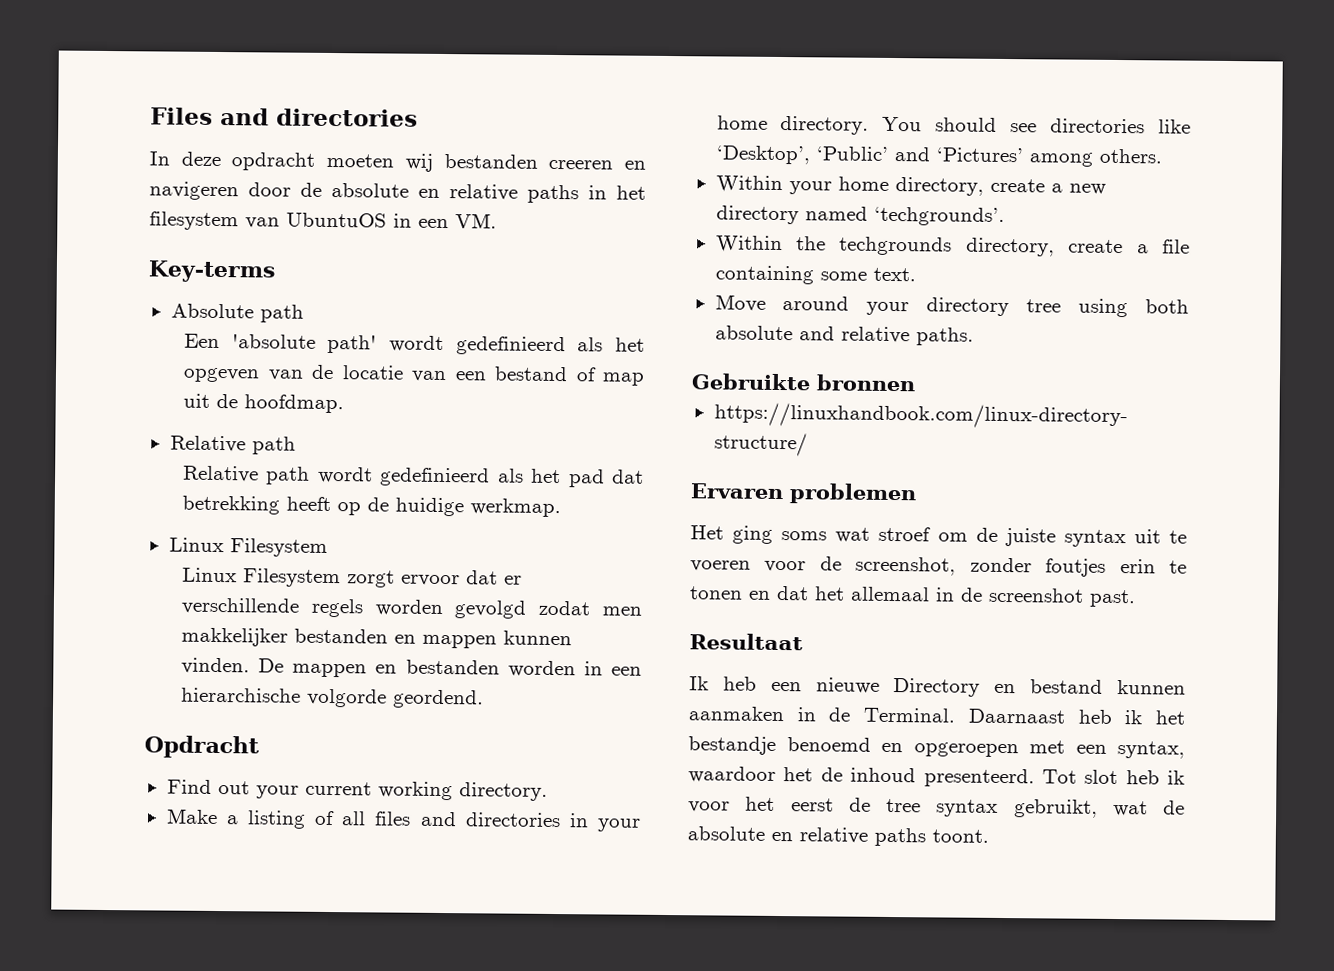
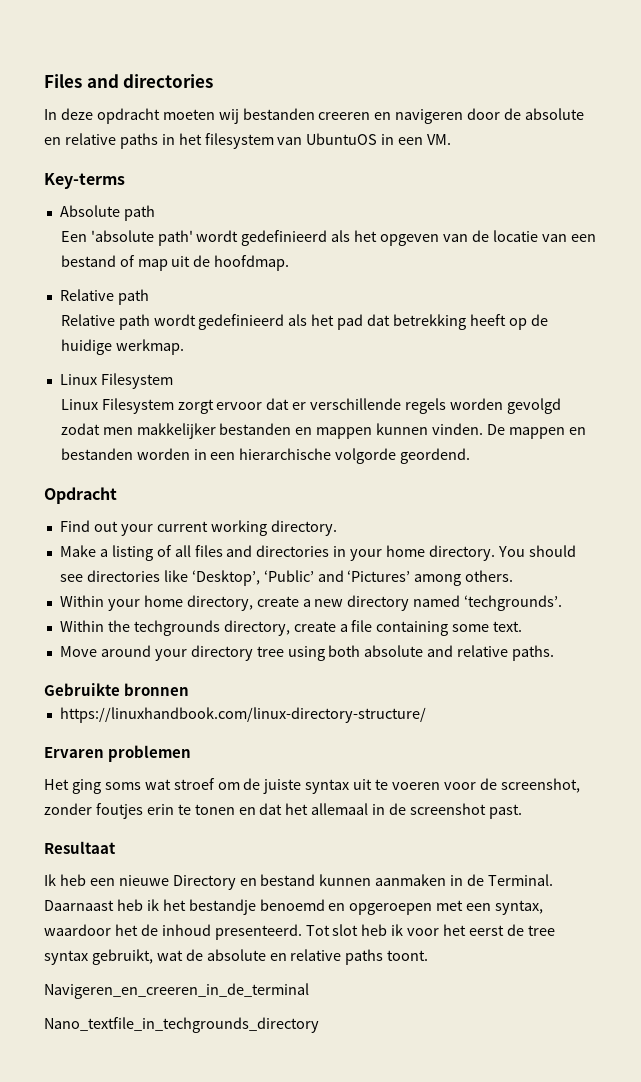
+ Navigeren_en_creeren_in_de_terminal
+ Nano_textfile_in_techgrounds_directory

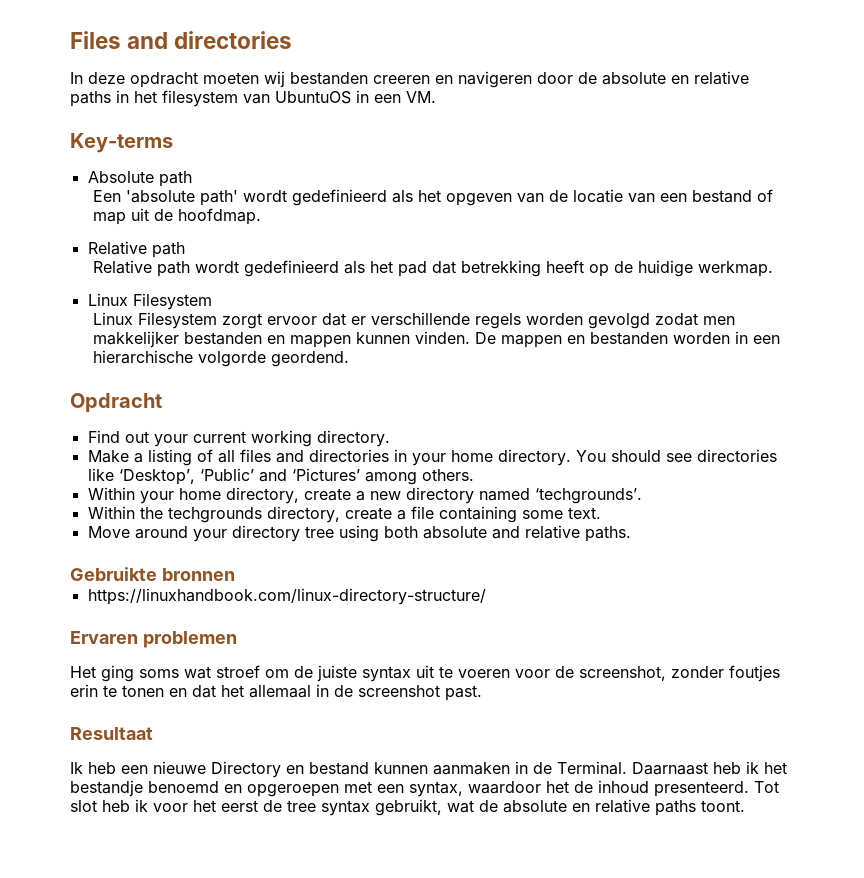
- Navigeren_en_creeren_in_de_terminal
- Nano_textfile_in_techgrounds_directory

